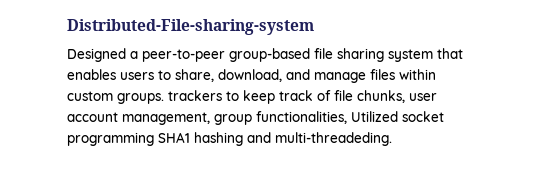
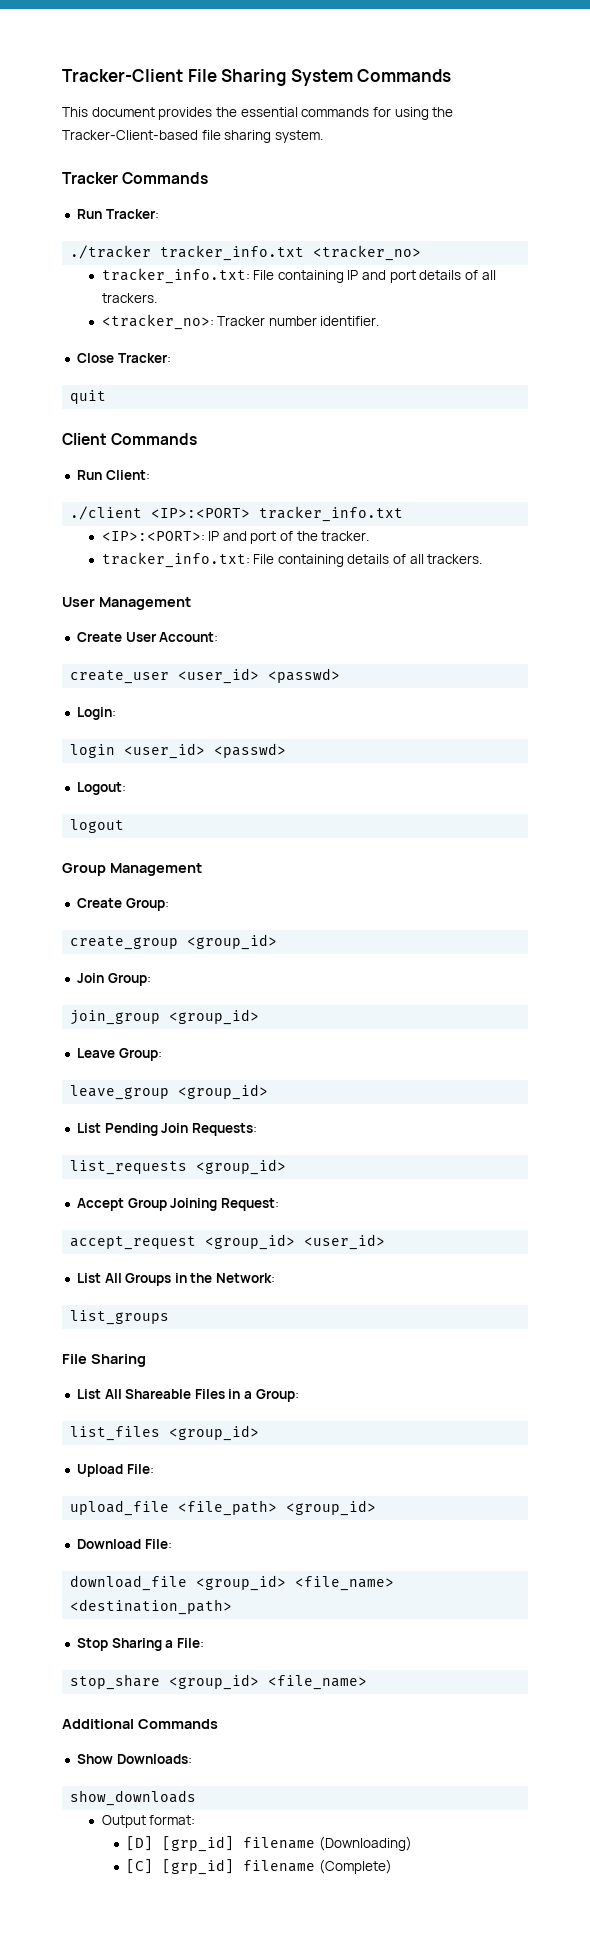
- Distributed-File-sharing-system
- Designed a peer-to-peer group-based file sharing system that enables users to share, download, and manage files within custom groups. trackers to keep track of file chunks, user account management, group functionalities, Utilized socket programming SHA1 hashing and multi-threadeding.
+ Tracker-Client File Sharing System Commands
+ This document provides the essential commands for using the Tracker-Client-based file sharing system.
+ Tracker Commands
+ Run Tracker:
+ ./tracker tracker_info.txt <tracker_no>
+ tracker_info.txt: File containing IP and port details of all trackers.
+ <tracker_no>: Tracker number identifier.
+ Close Tracker:
+ quit
+ Client Commands
+ Run Client:
+ ./client <IP>:<PORT> tracker_info.txt
+ <IP>:<PORT>: IP and port of the tracker.
+ tracker_info.txt: File containing details of all trackers.
+ User Management
+ Create User Account:
+ create_user <user_id> <passwd>
+ Login:
+ login <user_id> <passwd>
+ Logout:
+ logout
+ Group Management
+ Create Group:
+ create_group <group_id>
+ Join Group:
+ join_group <group_id>
+ Leave Group:
+ leave_group <group_id>
+ List Pending Join Requests:
+ list_requests <group_id>
+ Accept Group Joining Request:
+ accept_request <group_id> <user_id>
+ List All Groups in the Network:
+ list_groups
+ File Sharing
+ List All Shareable Files in a Group:
+ list_files <group_id>
+ Upload File:
+ upload_file <file_path> <group_id>
+ Download File:
+ download_file <group_id> <file_name> <destination_path>
+ Stop Sharing a File:
+ stop_share <group_id> <file_name>
+ Additional Commands
+ Show Downloads:
+ show_downloads
+ Output format:
+ [D] [grp_id] filename (Downloading)
+ [C] [grp_id] filename (Complete)

